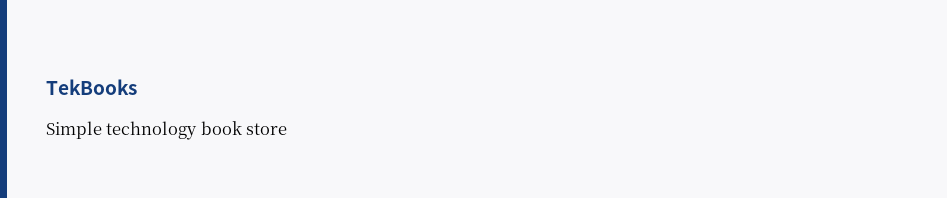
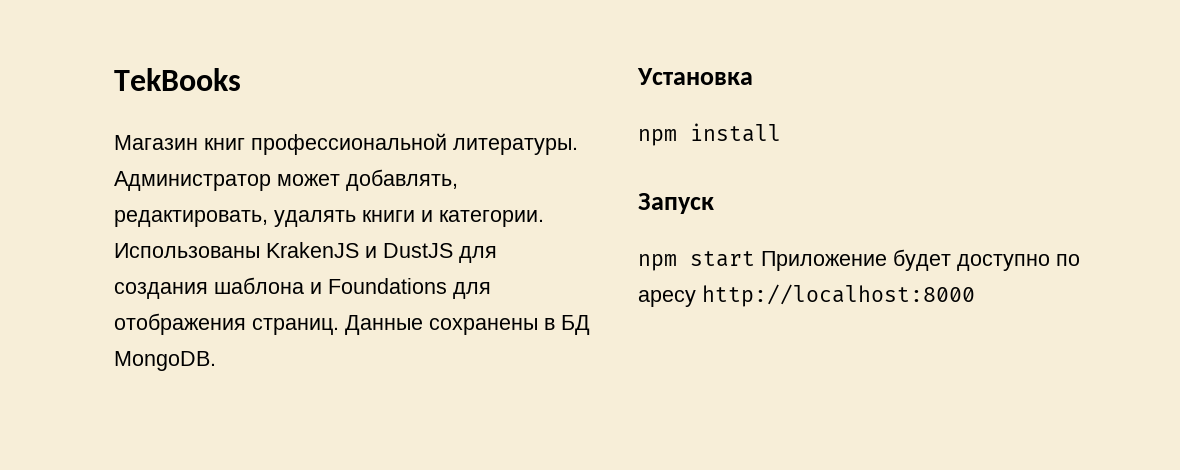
- Simple technology book store
+ Магазин книг профессиональной литературы. Администратор может добавлять, редактировать, удалять книги и категории. Использованы KrakenJS и DustJS для создания шаблона и Foundations для отображения страниц. Данные сохранены в БД MongoDB.
+ Установка
+ npm install
+ Запуск
+ npm start Приложение будет доступно по аресу http://localhost:8000

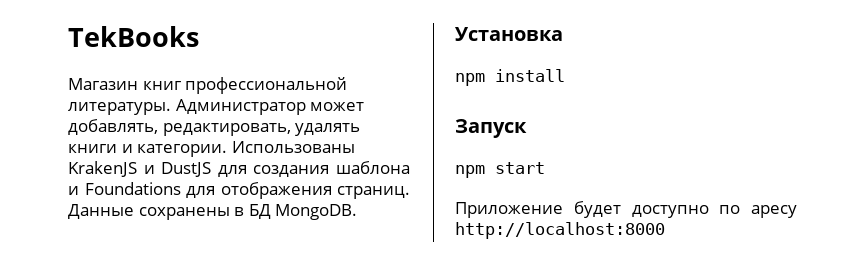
- npm start Приложение будет доступно по аресу http://localhost:8000
+ npm start
+ Приложение будет доступно по аресу http://localhost:8000

